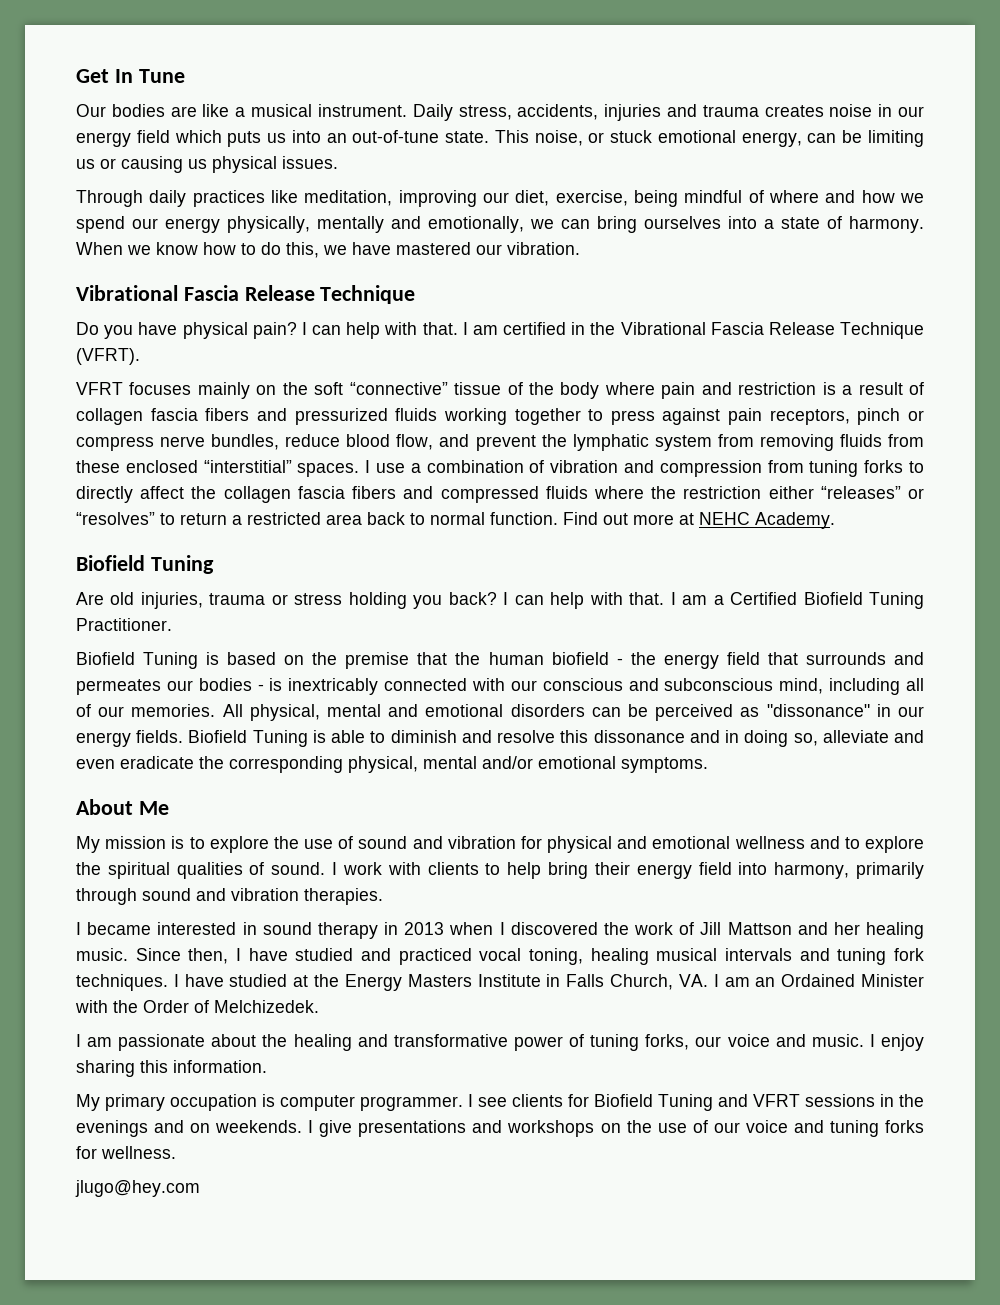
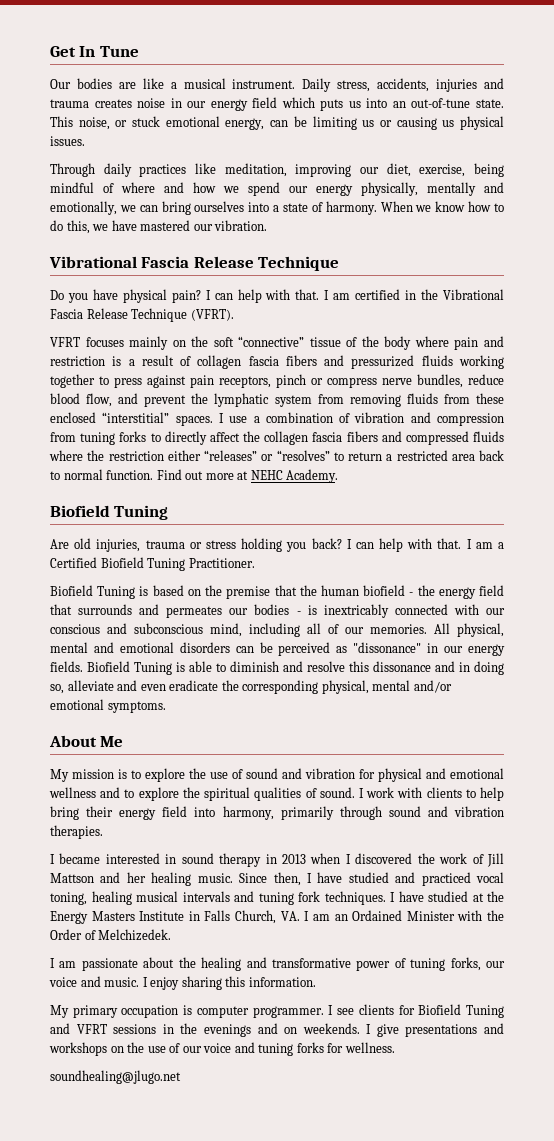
- jlugo@hey.com
+ soundhealing@jlugo.net

